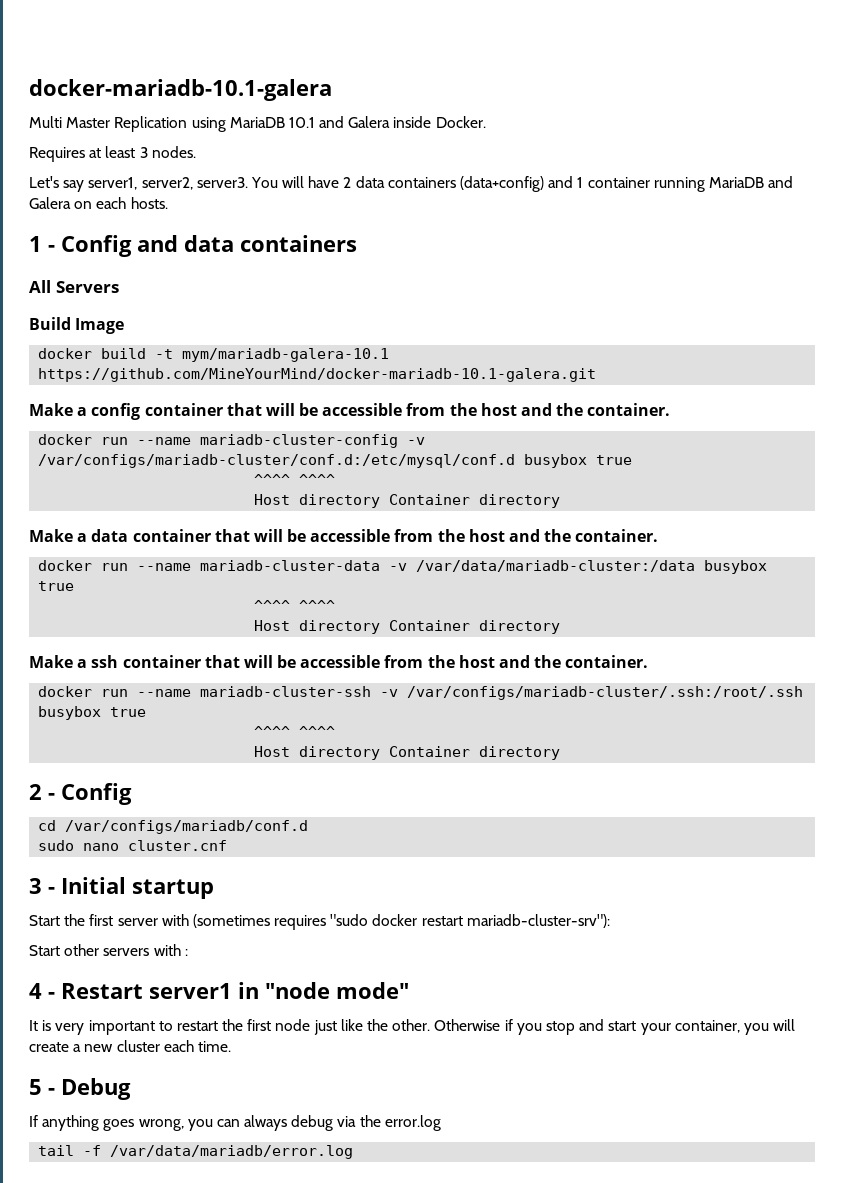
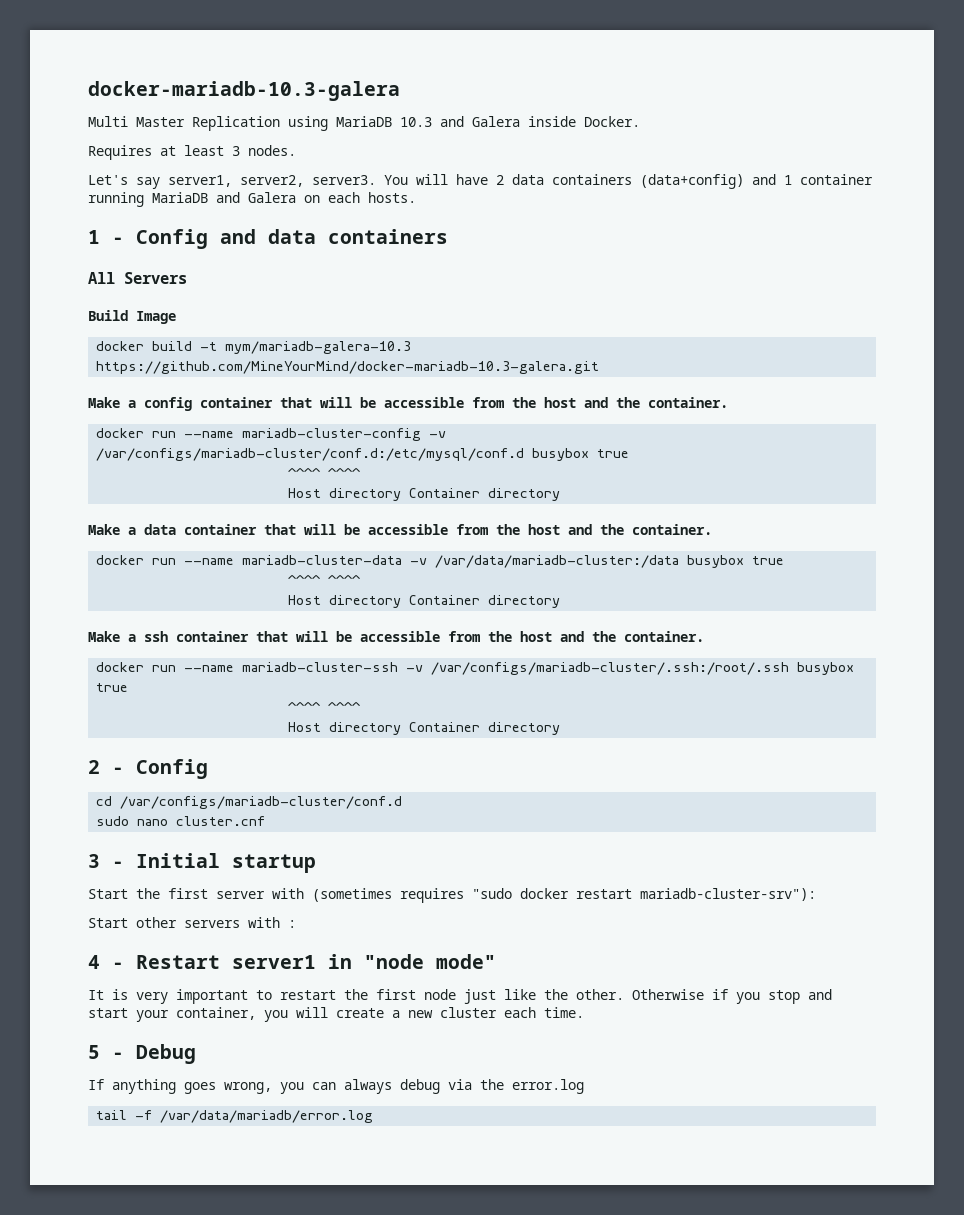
- docker-mariadb-10.1-galera
+ docker-mariadb-10.3-galera
- Multi Master Replication using MariaDB 10.1 and Galera inside Docker.
+ Multi Master Replication using MariaDB 10.3 and Galera inside Docker.
- docker build -t mym/mariadb-galera-10.1 https://github.com/MineYourMind/docker-mariadb-10.1-galera.git
+ docker build -t mym/mariadb-galera-10.3 https://github.com/MineYourMind/docker-mariadb-10.3-galera.git
- cd /var/configs/mariadb/conf.d
+ cd /var/configs/mariadb-cluster/conf.d

